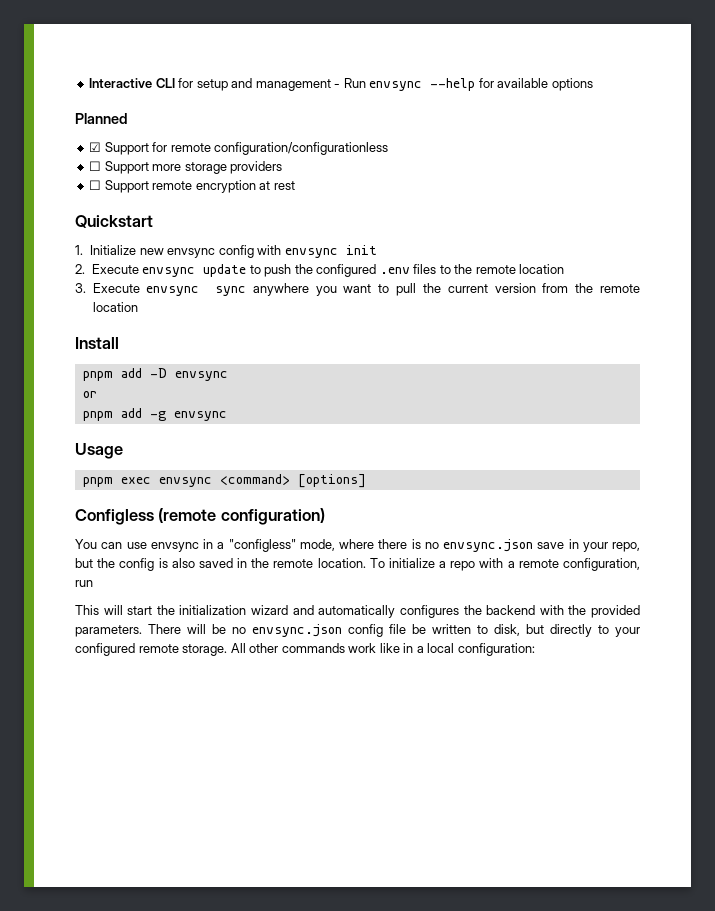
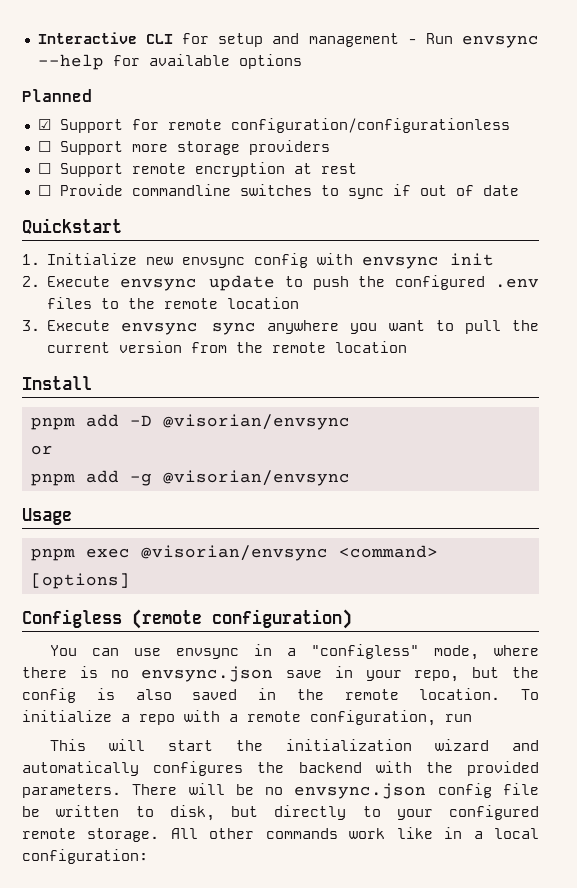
+ ☐ Provide commandline switches to sync if out of date
- pnpm add -D envsync
+ pnpm add -D @visorian/envsync
- pnpm add -g envsync
+ pnpm add -g @visorian/envsync
- pnpm exec envsync <command> [options]
+ pnpm exec @visorian/envsync <command> [options]

